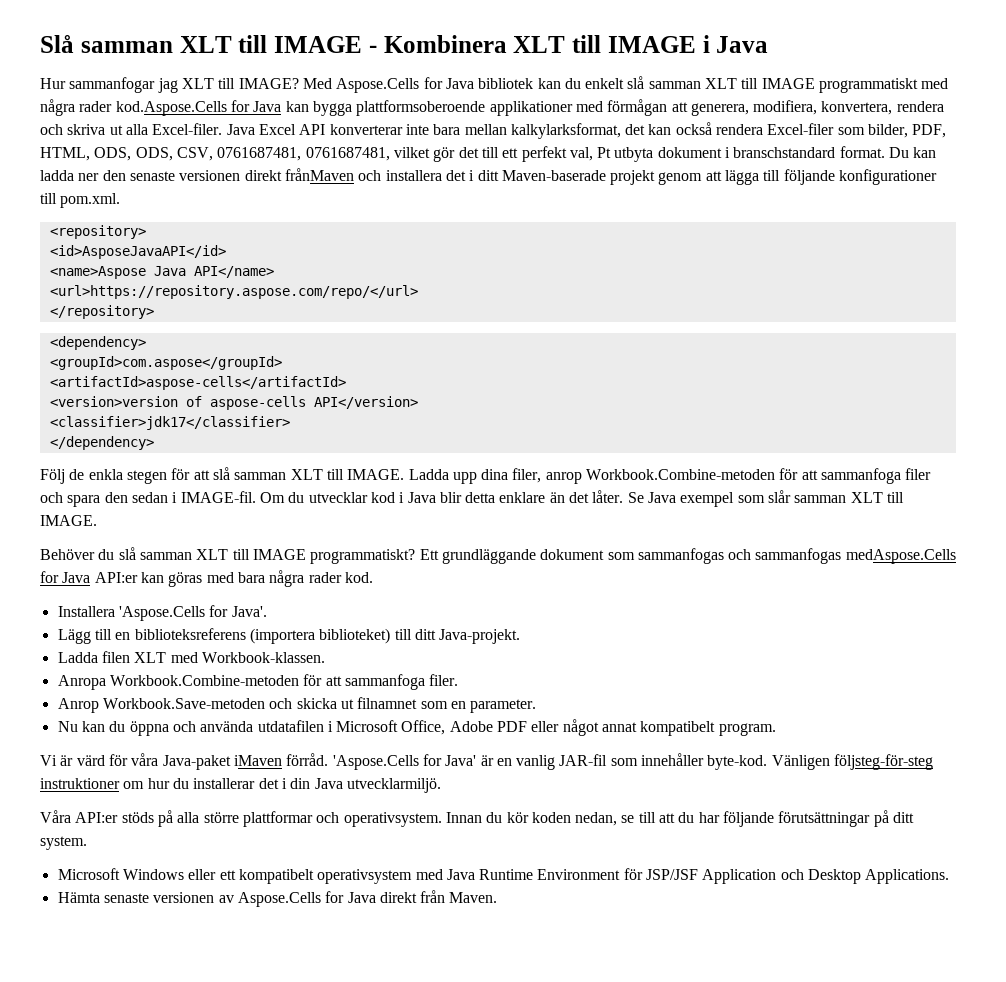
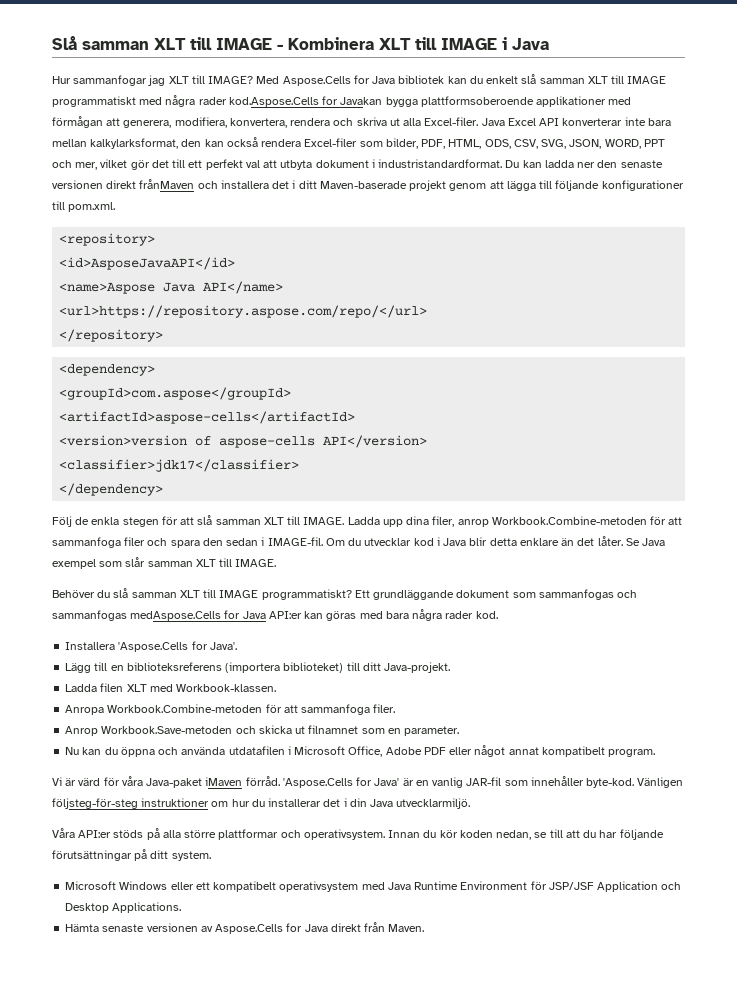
- Med Aspose.Cells for Java bibliotek kan du enkelt slå samman XLT till IMAGE programmatiskt med några rader kod.Aspose.Cells for Java kan bygga plattformsoberoende applikationer med förmågan att generera, modifiera, konvertera, rendera och skriva ut alla Excel-filer.
+ Med Aspose.Cells for Java bibliotek kan du enkelt slå samman XLT till IMAGE programmatiskt med några rader kod.Aspose.Cells for Javakan bygga plattformsoberoende applikationer med förmågan att generera, modifiera, konvertera, rendera och skriva ut alla Excel-filer.
- Java Excel API konverterar inte bara mellan kalkylarksformat, det kan också rendera Excel-filer som bilder, PDF, HTML, ODS, ODS, CSV, 0761687481, 0761687481, vilket gör det till ett perfekt val, Pt utbyta dokument i branschstandard format.
+ Java Excel API konverterar inte bara mellan kalkylarksformat, den kan också rendera Excel-filer som bilder, PDF, HTML, ODS, CSV, SVG, JSON, WORD, PPT och mer, vilket gör det till ett perfekt val att utbyta dokument i industristandardformat.

